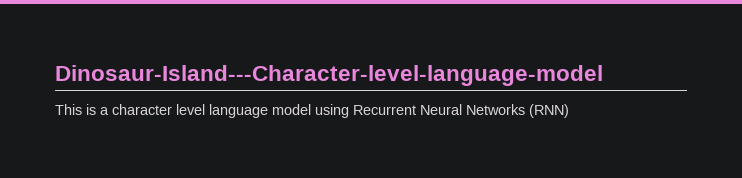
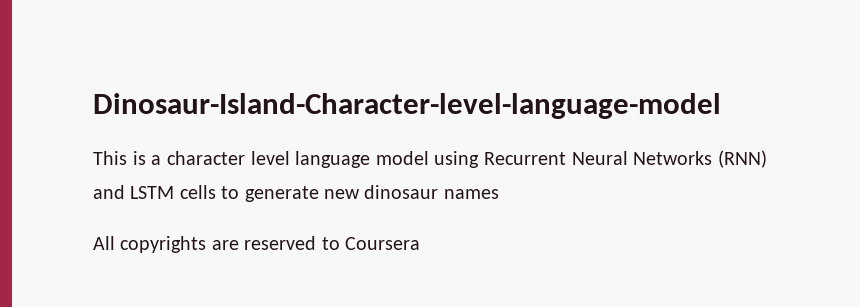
- Dinosaur-Island---Character-level-language-model
+ Dinosaur-Island-Character-level-language-model
- This is a character level language model using Recurrent Neural Networks (RNN)
+ This is a character level language model using Recurrent Neural Networks (RNN) and LSTM cells to generate new dinosaur names
+ All copyrights are reserved to Coursera

